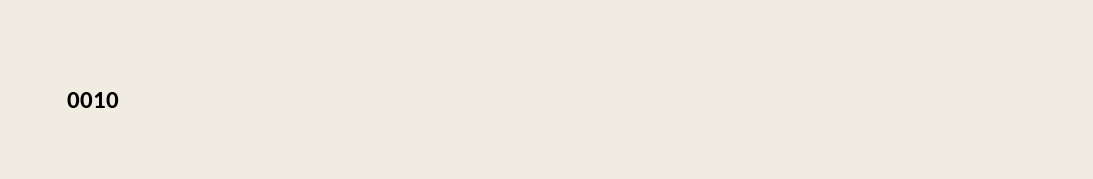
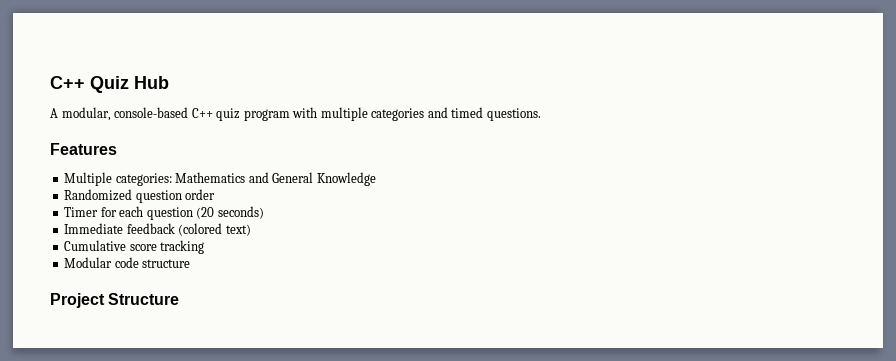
- 0010
+ C++ Quiz Hub
+ A modular, console-based C++ quiz program with multiple categories and timed questions.
+ Features
+ Multiple categories: Mathematics and General Knowledge
+ Randomized question order
+ Timer for each question (20 seconds)
+ Immediate feedback (colored text)
+ Cumulative score tracking
+ Modular code structure
+ Project Structure

